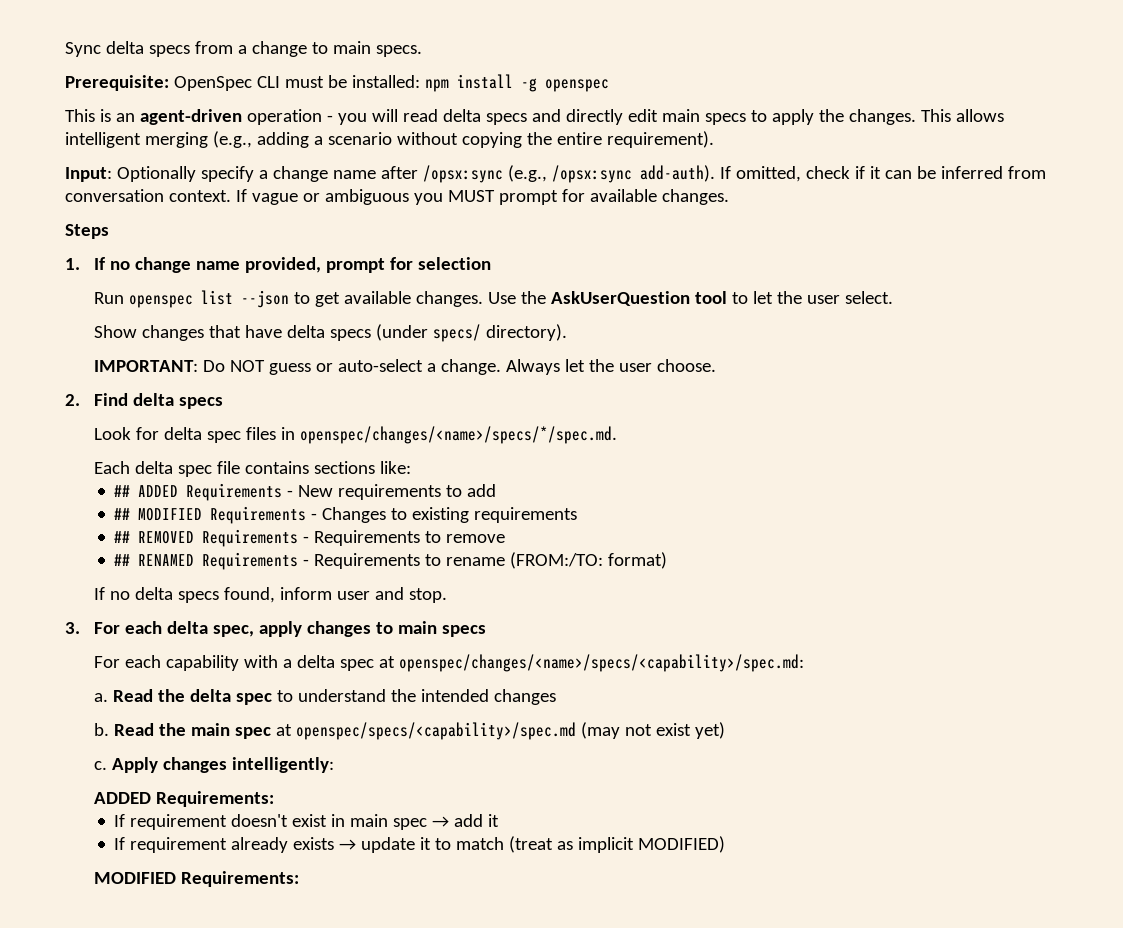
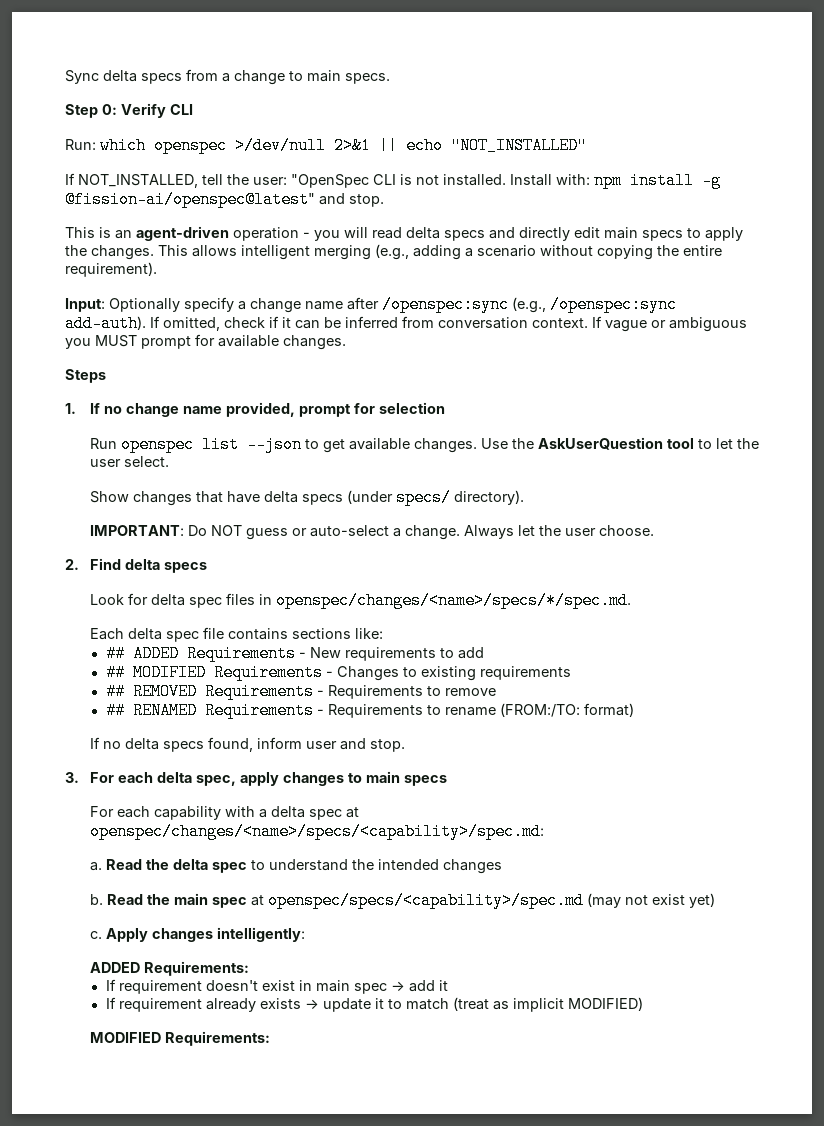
- Prerequisite: OpenSpec CLI must be installed: npm install -g openspec
+ Step 0: Verify CLI
+ Run: which openspec >/dev/null 2>&1 || echo "NOT_INSTALLED"
+ If NOT_INSTALLED, tell the user: "OpenSpec CLI is not installed. Install with: npm install -g @fission-ai/openspec@latest" and stop.
- Input: Optionally specify a change name after /opsx:sync (e.g., /opsx:sync add-auth).
+ Input: Optionally specify a change name after /openspec:sync (e.g., /openspec:sync add-auth).

